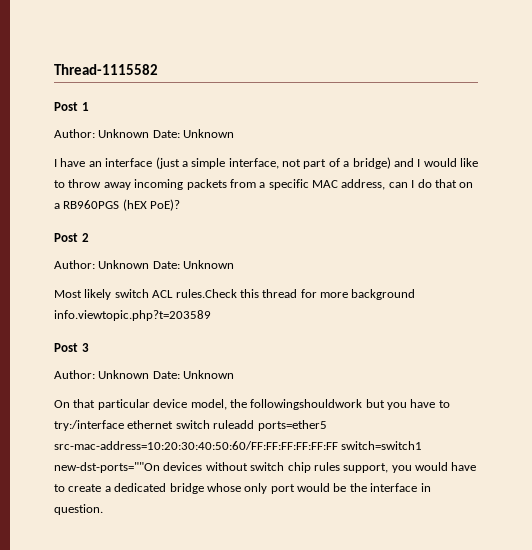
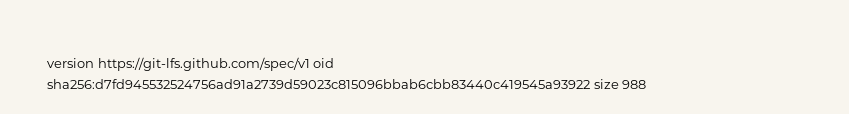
- Thread-1115582
- Post 1
- Author: Unknown Date: Unknown
- I have an interface (just a simple interface, not part of a bridge) and I would like to throw away incoming packets from a specific MAC address, can I do that on a RB960PGS (hEX PoE)?
- Post 2
- Author: Unknown Date: Unknown
- Most likely switch ACL rules.Check this thread for more background info.viewtopic.php?t=203589
- Post 3
- Author: Unknown Date: Unknown
- On that particular device model, the followingshouldwork but you have to try:/interface ethernet switch ruleadd ports=ether5 src-mac-address=10:20:30:40:50:60/FF:FF:FF:FF:FF:FF switch=switch1 new-dst-ports=""On devices without switch chip rules support, you would have to create a dedicated bridge whose only port would be the interface in question.
+ version https://git-lfs.github.com/spec/v1 oid sha256:d7fd945532524756ad91a2739d59023c815096bbab6cbb83440c419545a93922 size 988

